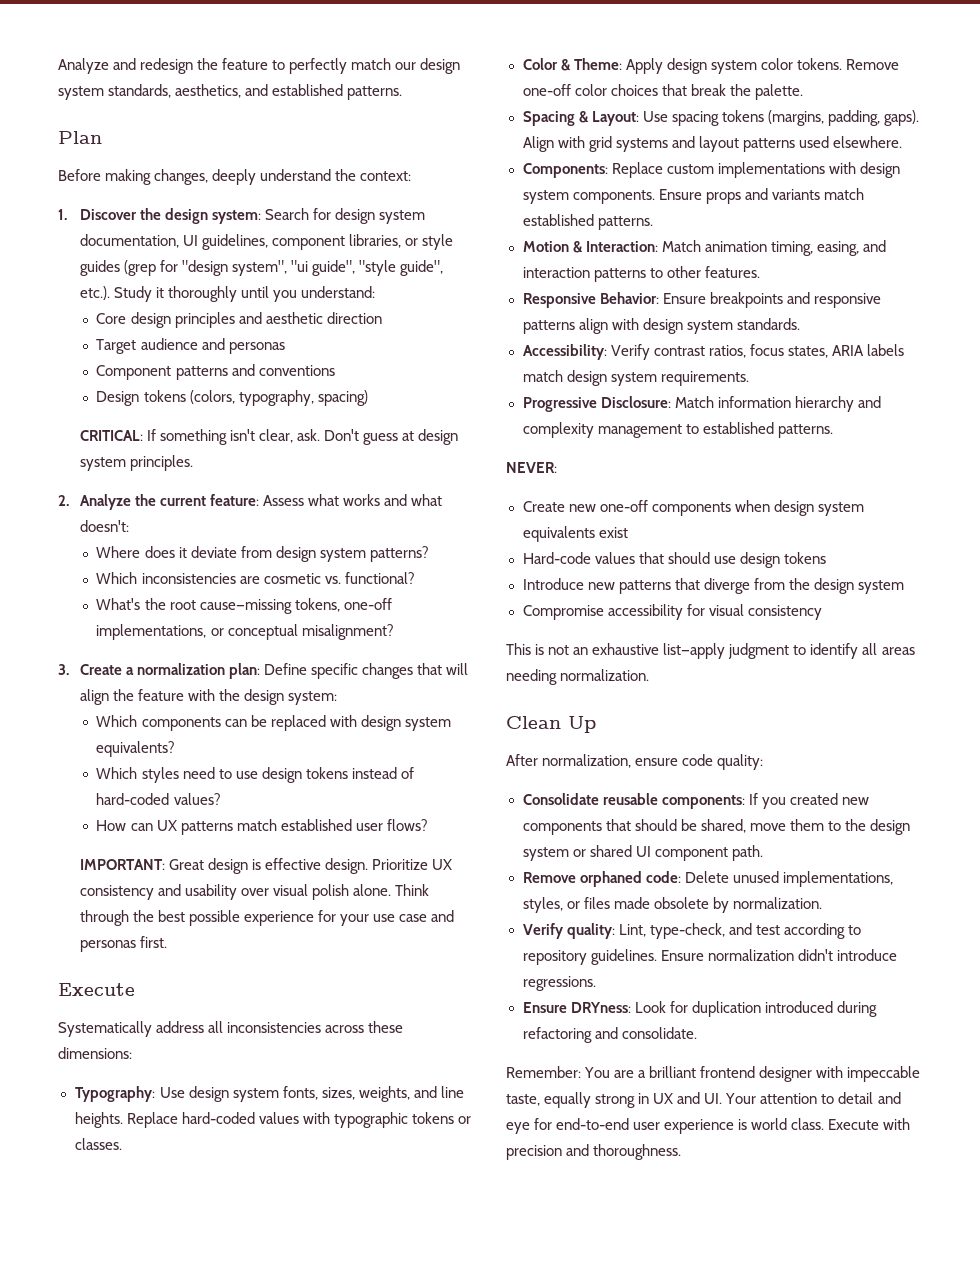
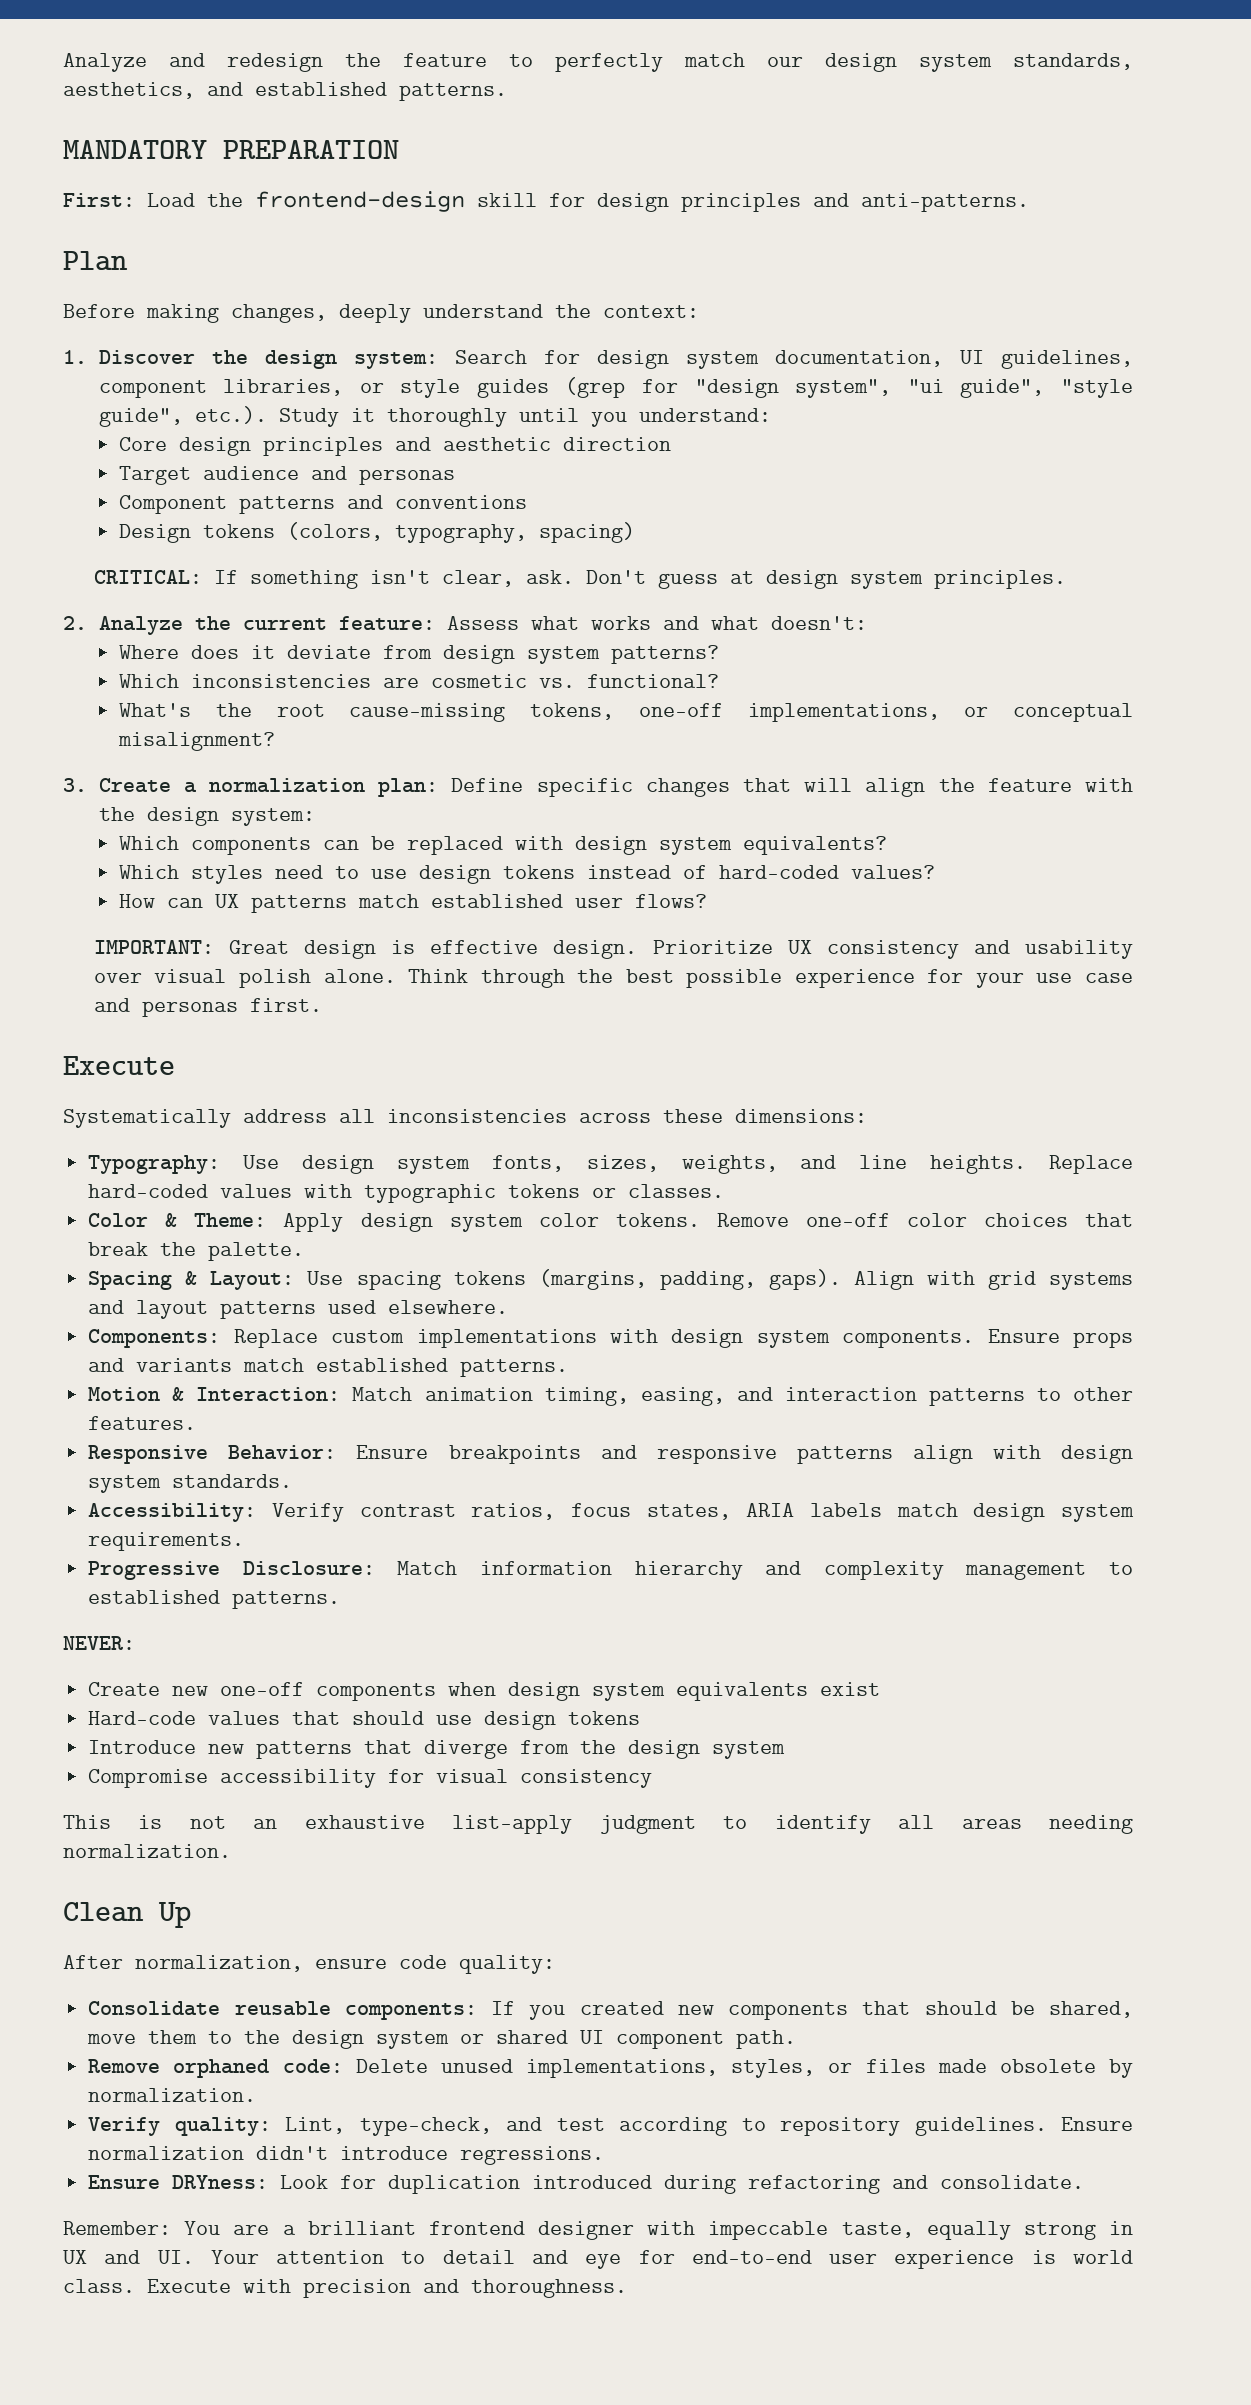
+ MANDATORY PREPARATION
+ First: Load the frontend-design skill for design principles and anti-patterns.

